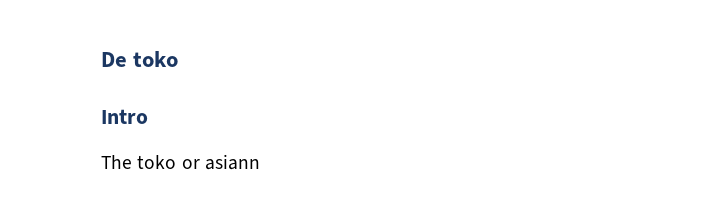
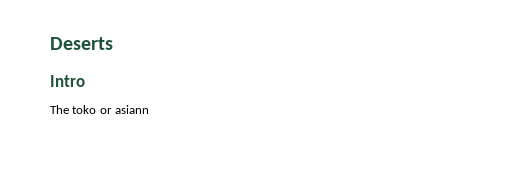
- De toko
+ Deserts

